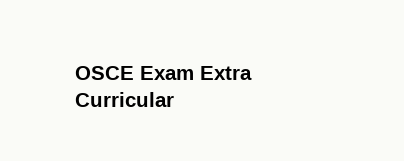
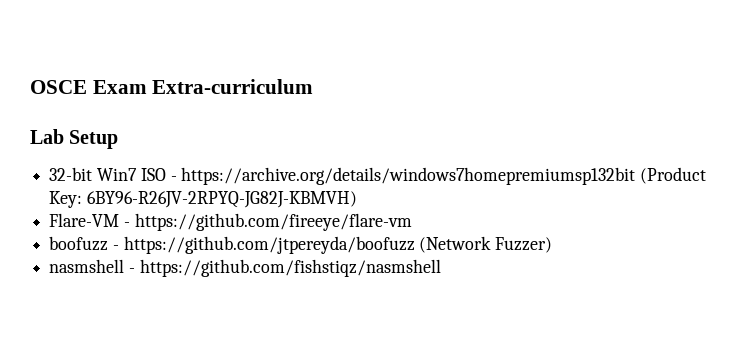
- OSCE Exam Extra Curricular
+ OSCE Exam Extra-curriculum
+ Lab Setup
+ 32-bit Win7 ISO - https://archive.org/details/windows7homepremiumsp132bit (Product Key: 6BY96-R26JV-2RPYQ-JG82J-KBMVH)
+ Flare-VM - https://github.com/fireeye/flare-vm
+ boofuzz - https://github.com/jtpereyda/boofuzz (Network Fuzzer)
+ nasmshell - https://github.com/fishstiqz/nasmshell

